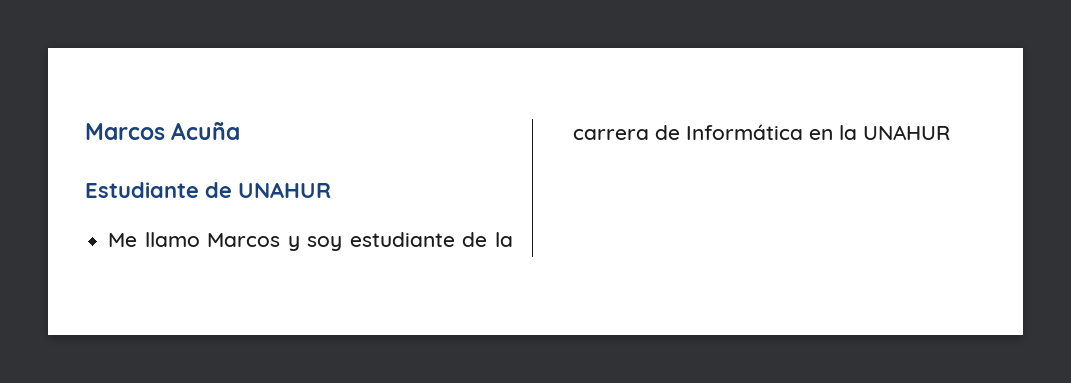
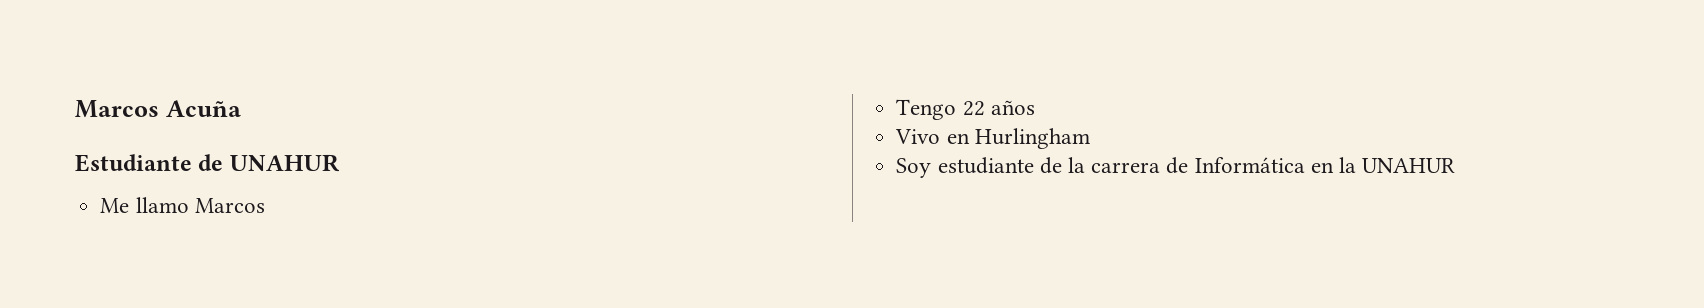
- Me llamo Marcos y soy estudiante de la carrera de Informática en la UNAHUR
+ Me llamo Marcos
+ Tengo 22 años
+ Vivo en Hurlingham
+ Soy estudiante de la carrera de Informática en la UNAHUR

